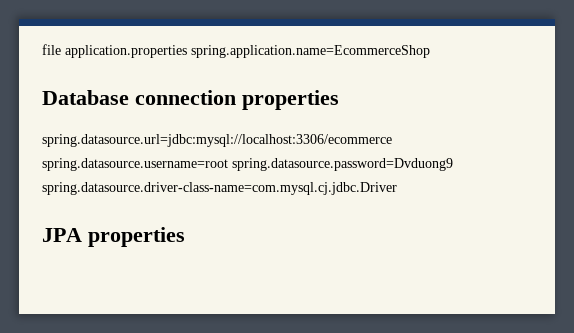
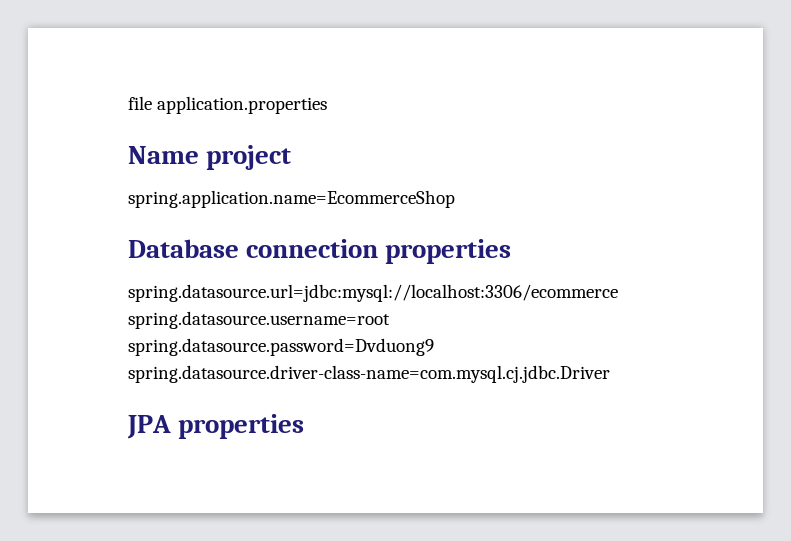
- file application.properties spring.application.name=EcommerceShop
+ file application.properties
+ Name project
+ spring.application.name=EcommerceShop

